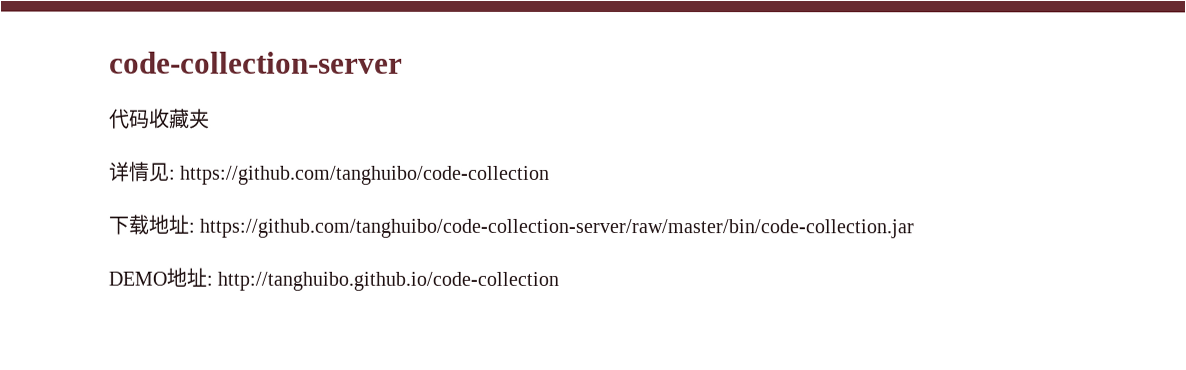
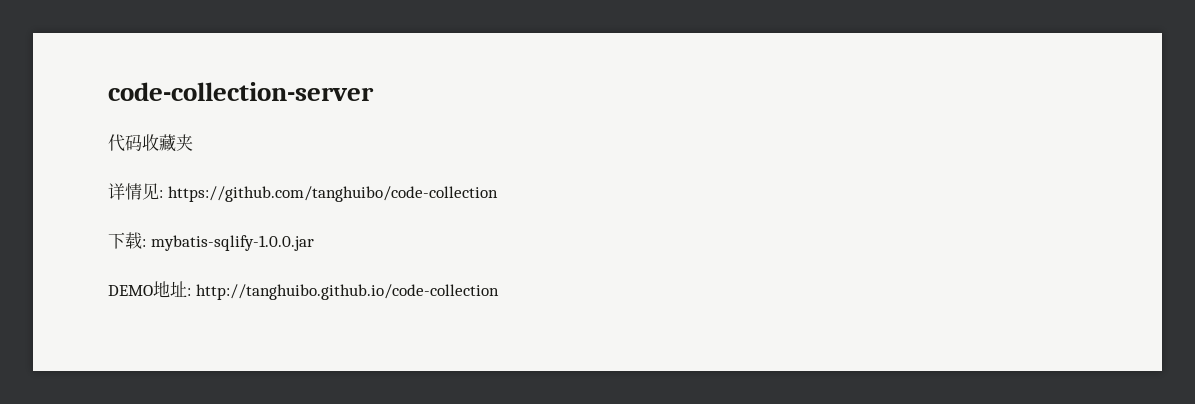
- 下载地址: https://github.com/tanghuibo/code-collection-server/raw/master/bin/code-collection.jar
+ 下载: mybatis-sqlify-1.0.0.jar

